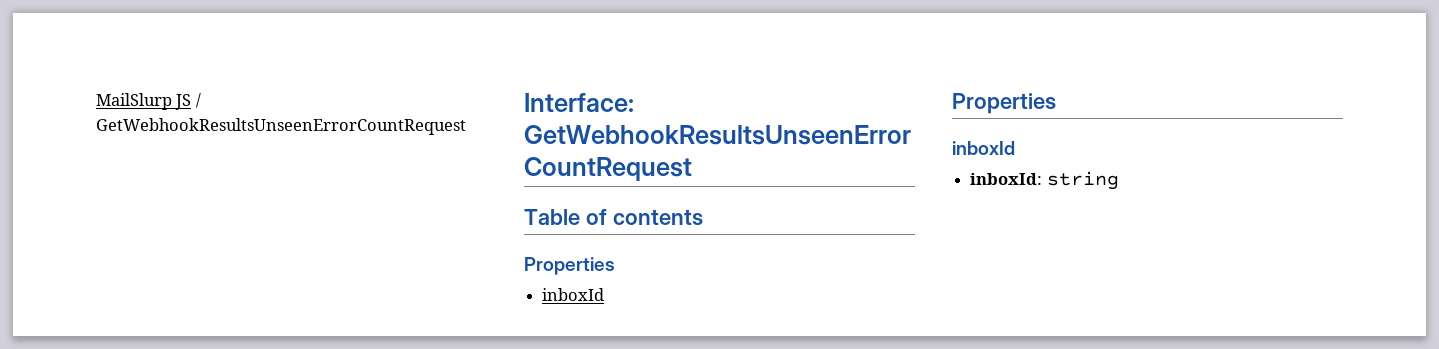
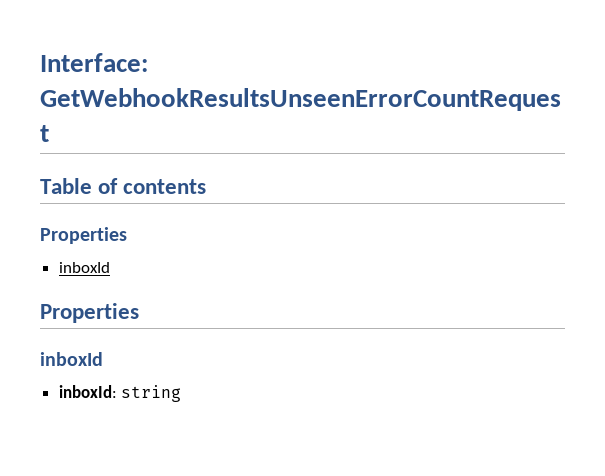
- MailSlurp JS / GetWebhookResultsUnseenErrorCountRequest

